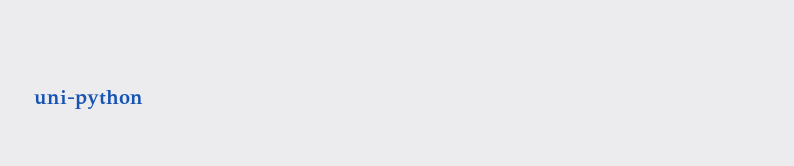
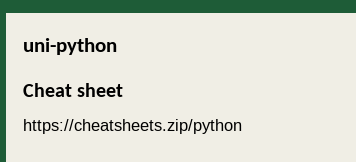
+ Cheat sheet
+ https://cheatsheets.zip/python

